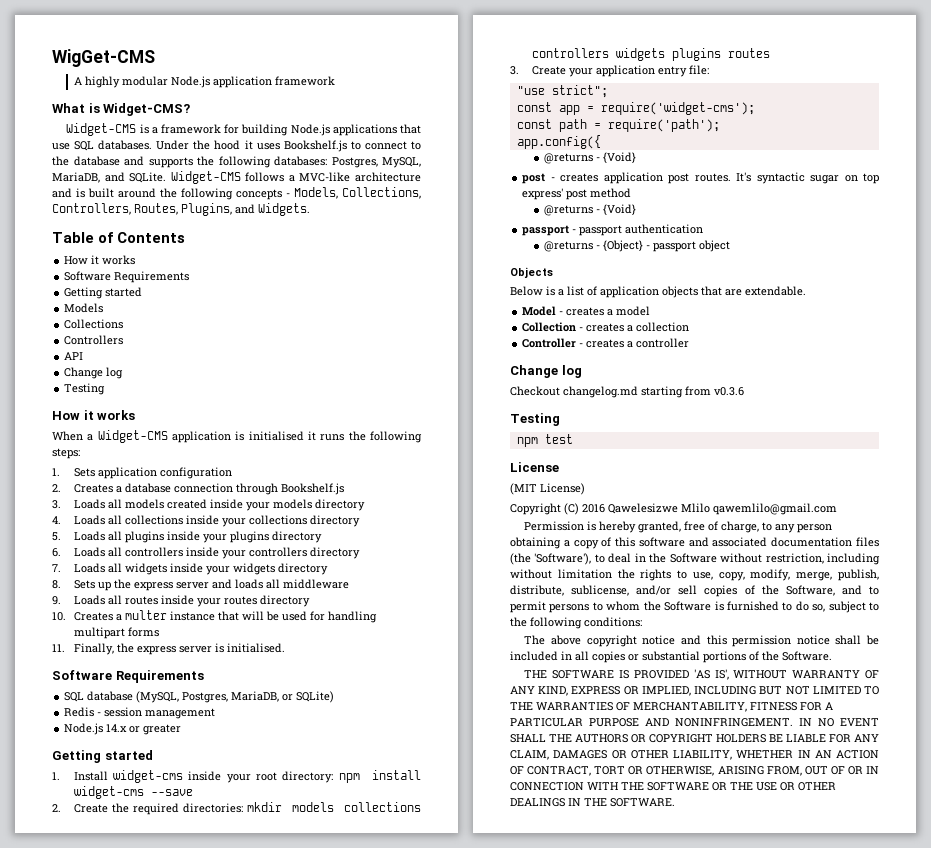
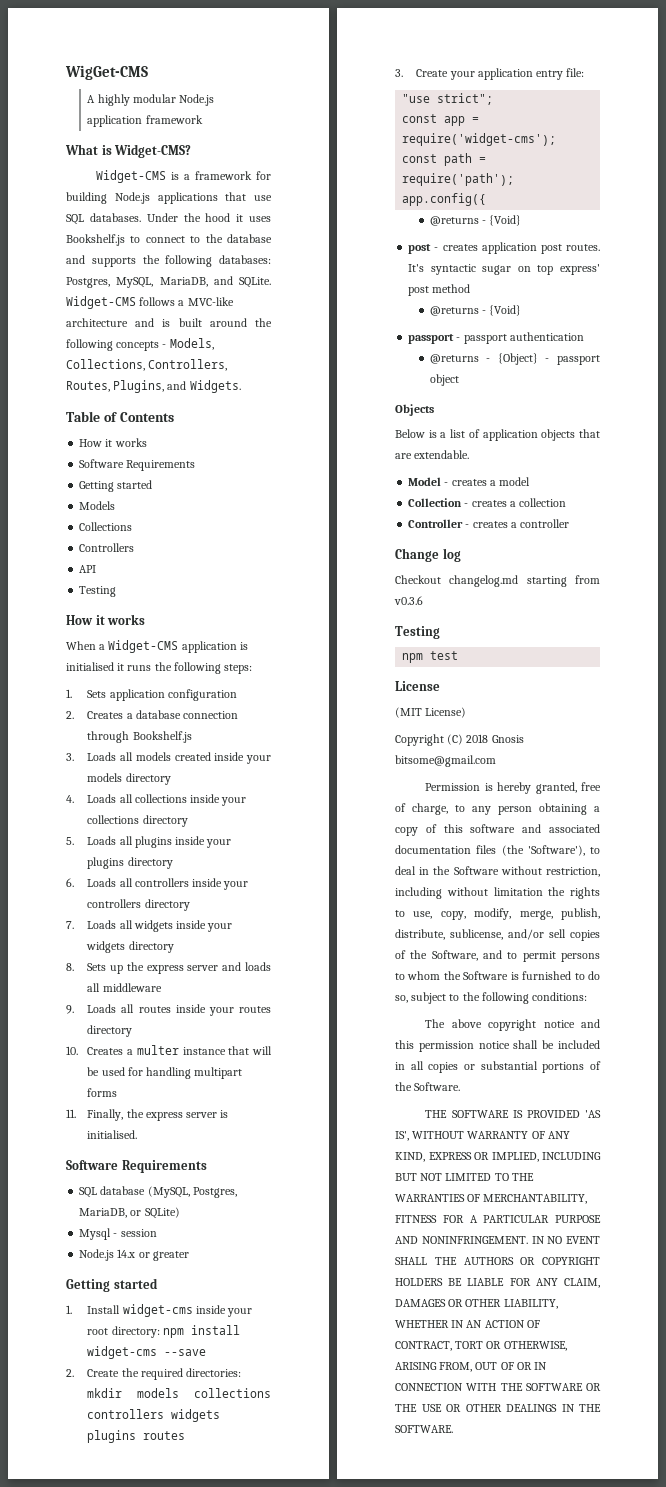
  API
- Change log
- Redis - session management
+ Mysql - session
- Copyright (C) 2016 Qawelesizwe Mlilo qawemlilo@gmail.com
+ Copyright (C) 2018 Gnosis bitsome@gmail.com

